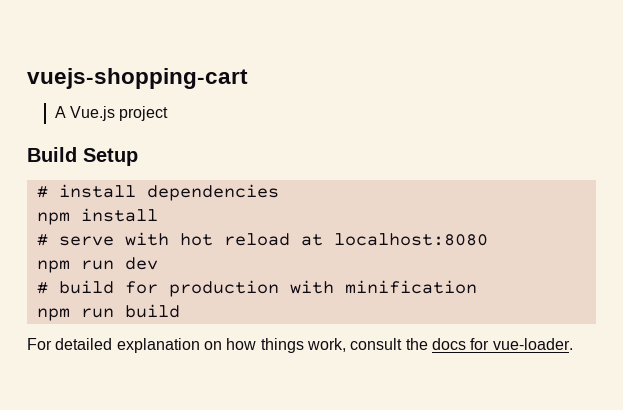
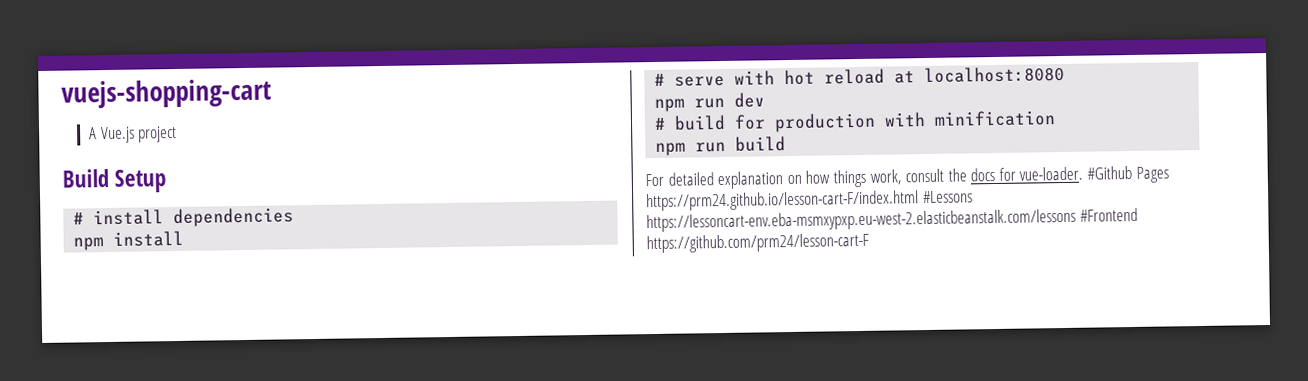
+ #Github Pages https://prm24.github.io/lesson-cart-F/index.html #Lessons https://lessoncart-env.eba-msmxypxp.eu-west-2.elasticbeanstalk.com/lessons #Frontend https://github.com/prm24/lesson-cart-F

